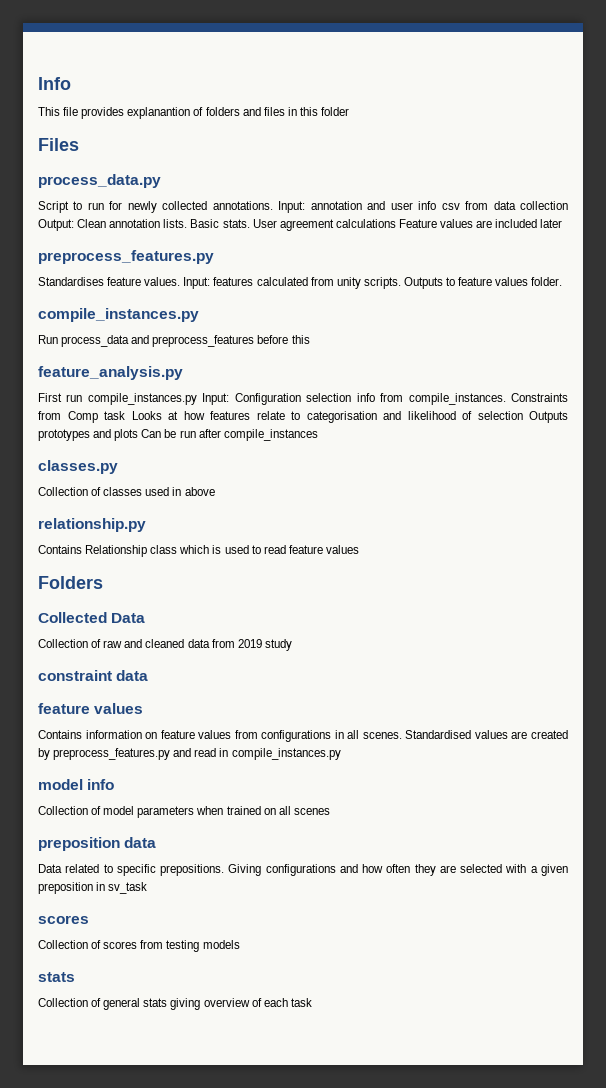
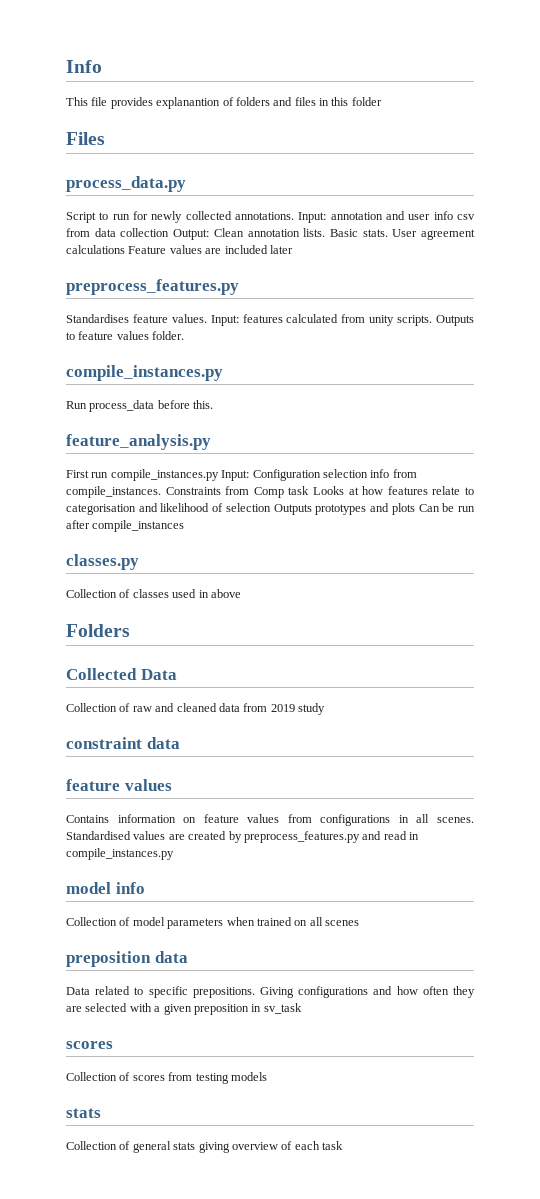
- Run process_data and preprocess_features before this
+ Run process_data before this.
- relationship.py
- Contains Relationship class which is used to read feature values

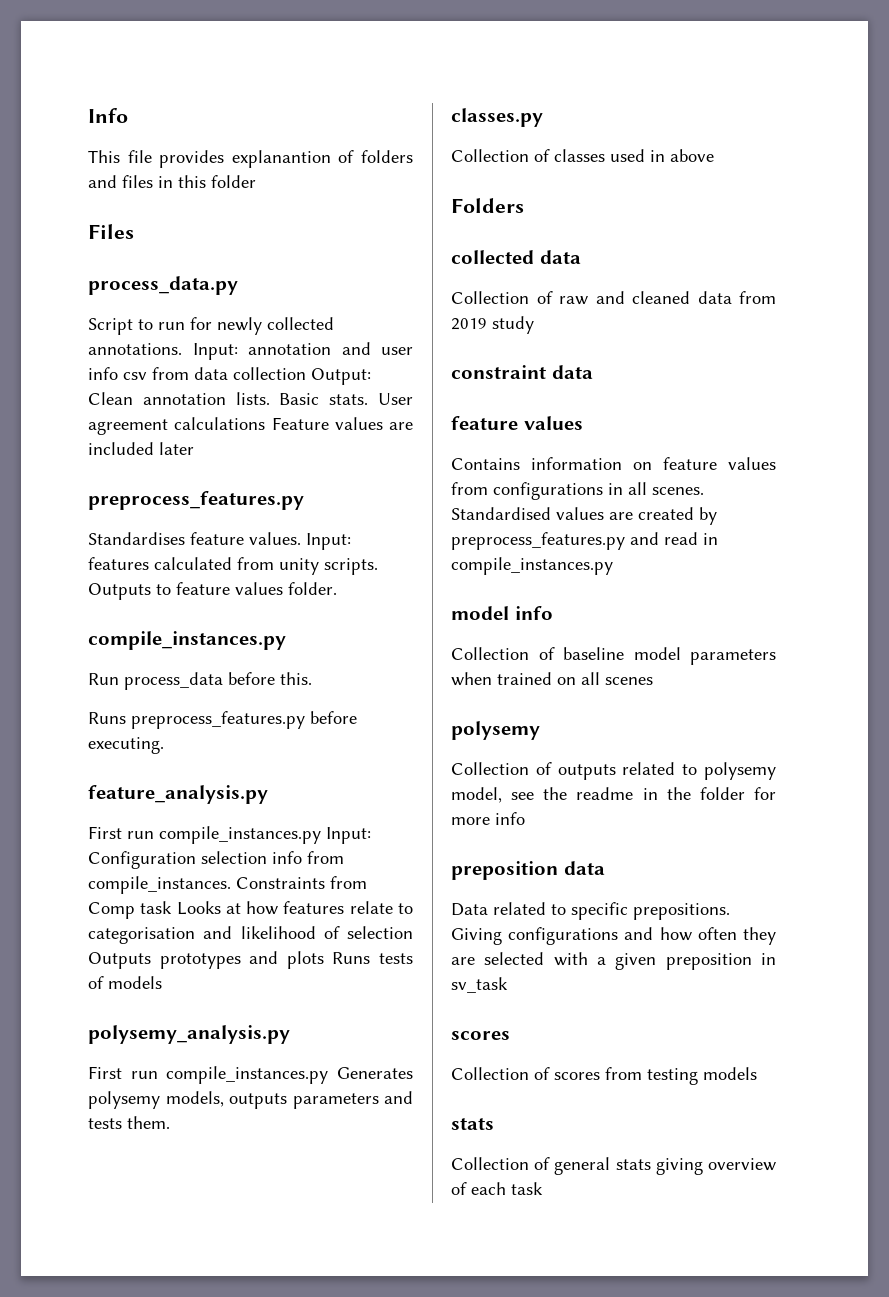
+ Runs preprocess_features.py before executing.
- Constraints from Comp task Looks at how features relate to categorisation and likelihood of selection Outputs prototypes and plots Can be run after compile_instances
+ Constraints from Comp task Looks at how features relate to categorisation and likelihood of selection Outputs prototypes and plots Runs tests of models
+ polysemy_analysis.py
+ First run compile_instances.py Generates polysemy models, outputs parameters and tests them.
- Collected Data
+ collected data
- Collection of model parameters when trained on all scenes
+ Collection of baseline model parameters when trained on all scenes
+ polysemy
+ Collection of outputs related to polysemy model, see the readme in the folder for more info

